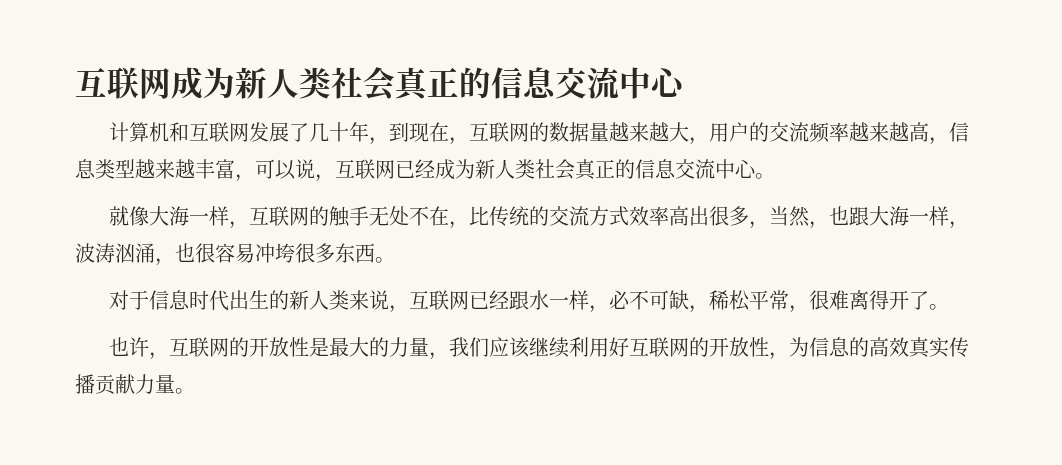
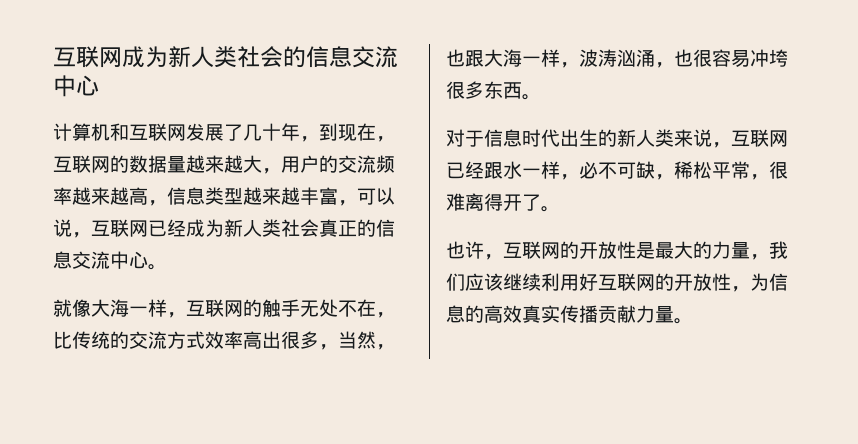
- 互联网成为新人类社会真正的信息交流中心
+ 互联网成为新人类社会的信息交流中心

